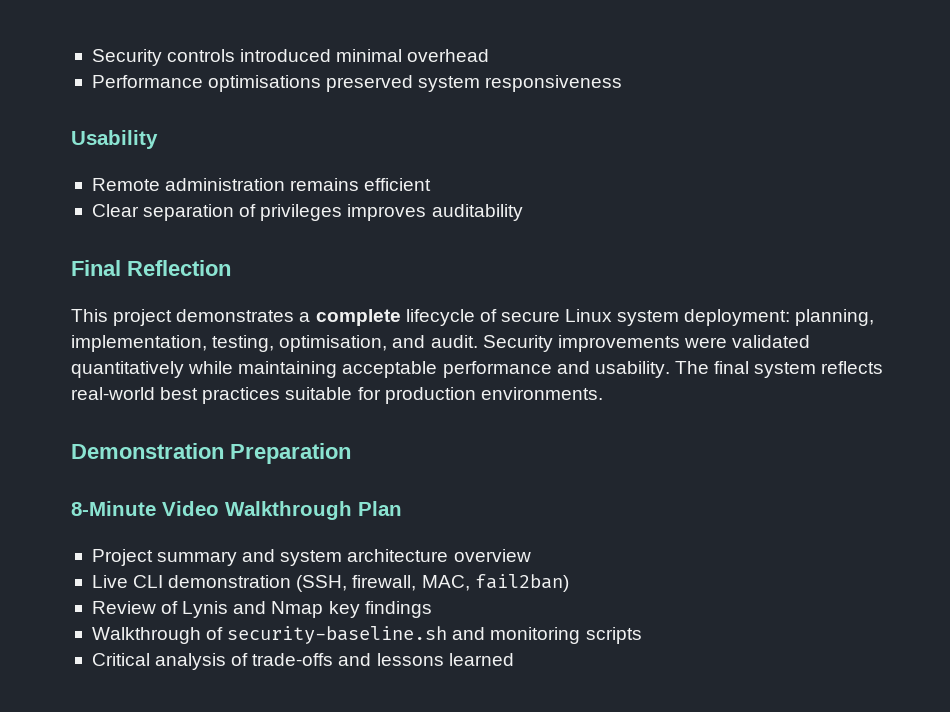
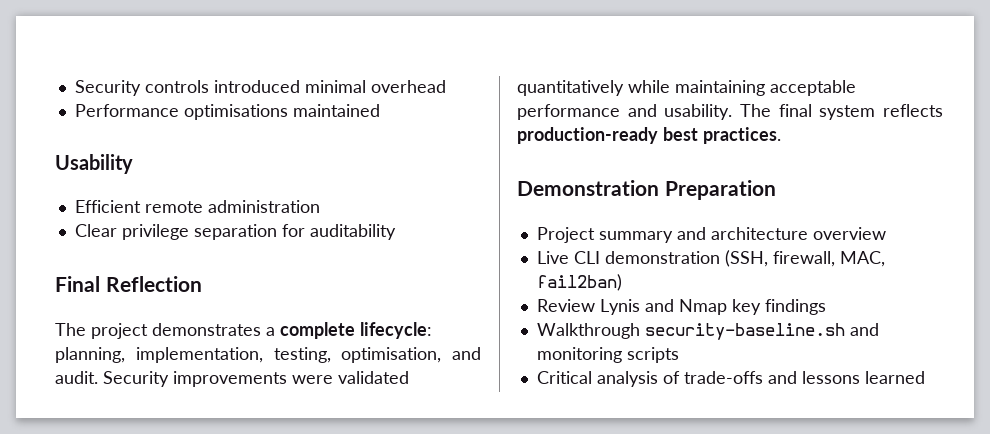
- Performance optimisations preserved system responsiveness
+ Performance optimisations maintained
- Remote administration remains efficient
+ Efficient remote administration
- Clear separation of privileges improves auditability
+ Clear privilege separation for auditability
- This project demonstrates a complete lifecycle of secure Linux system deployment: planning, implementation, testing, optimisation, and audit.
+ The project demonstrates a complete lifecycle: planning, implementation, testing, optimisation, and audit.
- The final system reflects real-world best practices suitable for production environments.
+ The final system reflects production-ready best practices.
  Demonstration Preparation
- 8-Minute Video Walkthrough Plan
- Project summary and system architecture overview
+ Project summary and architecture overview
- Review of Lynis and Nmap key findings
+ Review Lynis and Nmap key findings
- Walkthrough of security-baseline.sh and monitoring scripts
+ Walkthrough security-baseline.sh and monitoring scripts

